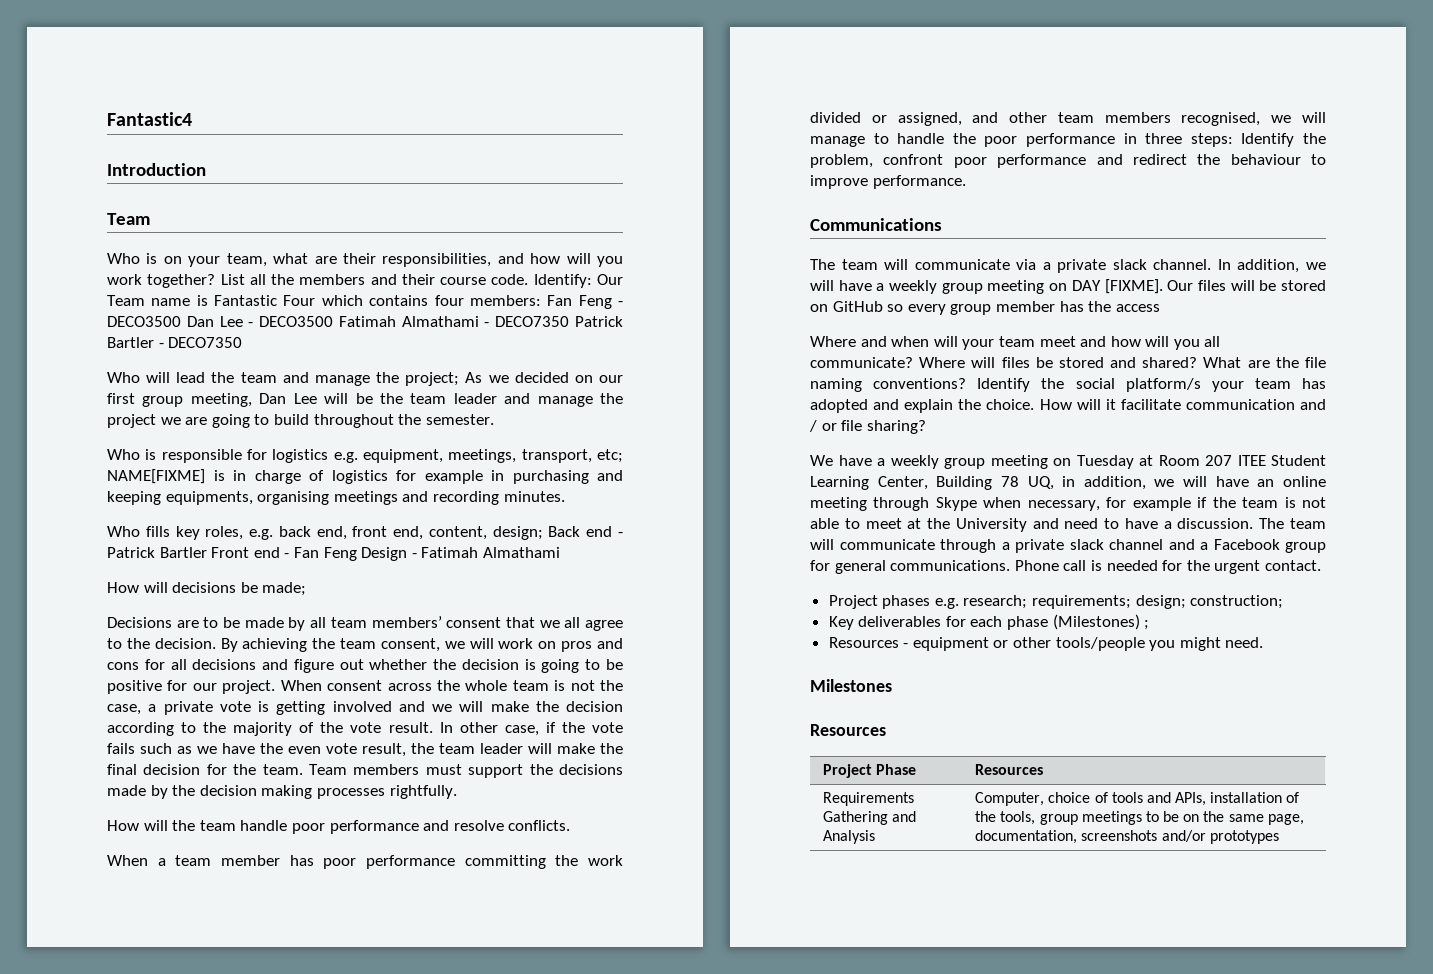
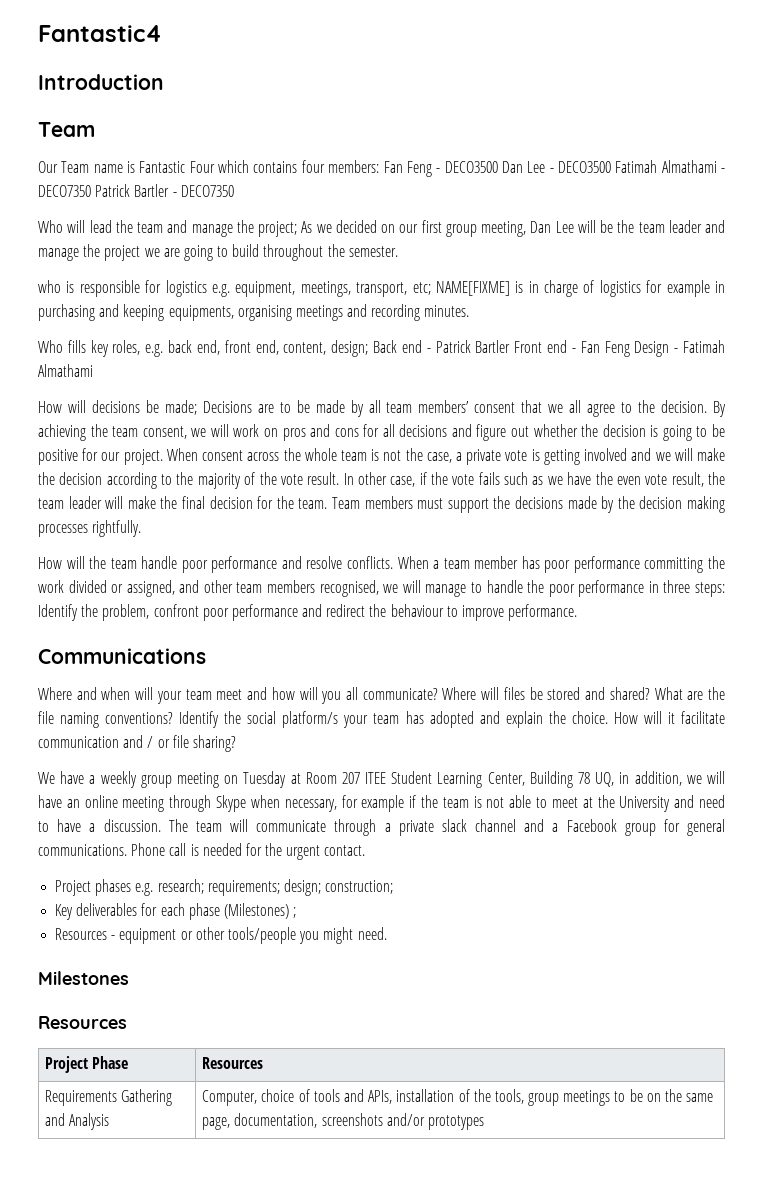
- Who is on your team, what are their responsibilities, and how will you work together? List all the members and their course code. Identify: Our Team name is Fantastic Four which contains four members: Fan Feng - DECO3500 Dan Lee - DECO3500 Fatimah Almathami - DECO7350 Patrick Bartler - DECO7350
+ Our Team name is Fantastic Four which contains four members: Fan Feng - DECO3500 Dan Lee - DECO3500 Fatimah Almathami - DECO7350 Patrick Bartler - DECO7350
- Who is responsible for logistics e.g. equipment, meetings, transport, etc; NAME[FIXME] is in charge of logistics for example in purchasing and keeping equipments, organising meetings and recording minutes.
+ who is responsible for logistics e.g. equipment, meetings, transport, etc; NAME[FIXME] is in charge of logistics for example in purchasing and keeping equipments, organising meetings and recording minutes.
- How will decisions be made;
- Decisions are to be made by all team members’ consent that we all agree to the decision.
+ How will decisions be made; Decisions are to be made by all team members’ consent that we all agree to the decision.
- How will the team handle poor performance and resolve conflicts.
- When a team member has poor performance committing the work divided or assigned, and other team members recognised, we will manage to handle the poor performance in three steps: Identify the problem, confront poor performance and redirect the behaviour to improve performance.
+ How will the team handle poor performance and resolve conflicts. When a team member has poor performance committing the work divided or assigned, and other team members recognised, we will manage to handle the poor performance in three steps: Identify the problem, confront poor performance and redirect the behaviour to improve performance.
- The team will communicate via a private slack channel. In addition, we will have a weekly group meeting on DAY [FIXME]. Our files will be stored on GitHub so every group member has the access

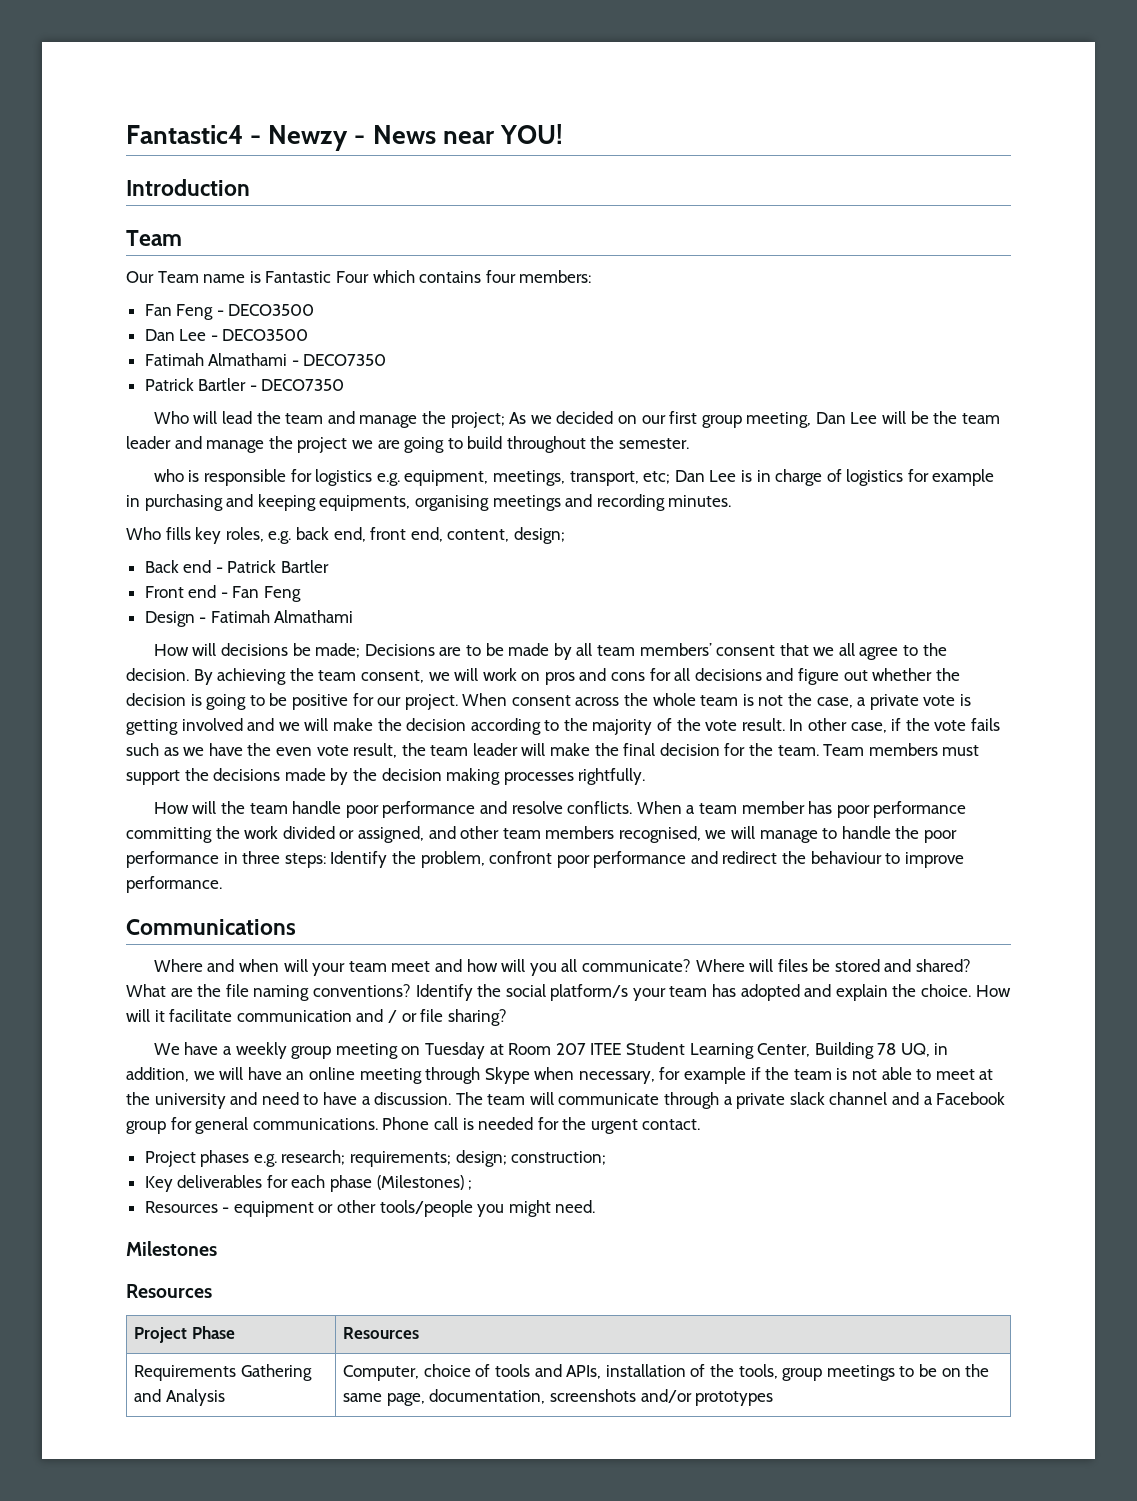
- Fantastic4
+ Fantastic4 - Newzy - News near YOU!
- Our Team name is Fantastic Four which contains four members: Fan Feng - DECO3500 Dan Lee - DECO3500 Fatimah Almathami - DECO7350 Patrick Bartler - DECO7350
+ Our Team name is Fantastic Four which contains four members:
+ Fan Feng - DECO3500
+ Dan Lee - DECO3500
+ Fatimah Almathami - DECO7350
+ Patrick Bartler - DECO7350
- who is responsible for logistics e.g. equipment, meetings, transport, etc; NAME[FIXME] is in charge of logistics for example in purchasing and keeping equipments, organising meetings and recording minutes.
+ who is responsible for logistics e.g. equipment, meetings, transport, etc; Dan Lee is in charge of logistics for example in purchasing and keeping equipments, organising meetings and recording minutes.
- Who fills key roles, e.g. back end, front end, content, design; Back end - Patrick Bartler Front end - Fan Feng Design - Fatimah Almathami
+ Who fills key roles, e.g. back end, front end, content, design;
+ Back end - Patrick Bartler
+ Front end - Fan Feng
+ Design - Fatimah Almathami
- We have a weekly group meeting on Tuesday at Room 207 ITEE Student Learning Center, Building 78 UQ, in addition, we will have an online meeting through Skype when necessary, for example if the team is not able to meet at the University and need to have a discussion.
+ We have a weekly group meeting on Tuesday at Room 207 ITEE Student Learning Center, Building 78 UQ, in addition, we will have an online meeting through Skype when necessary, for example if the team is not able to meet at the university and need to have a discussion.

